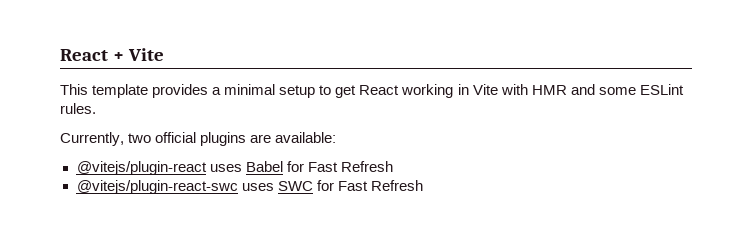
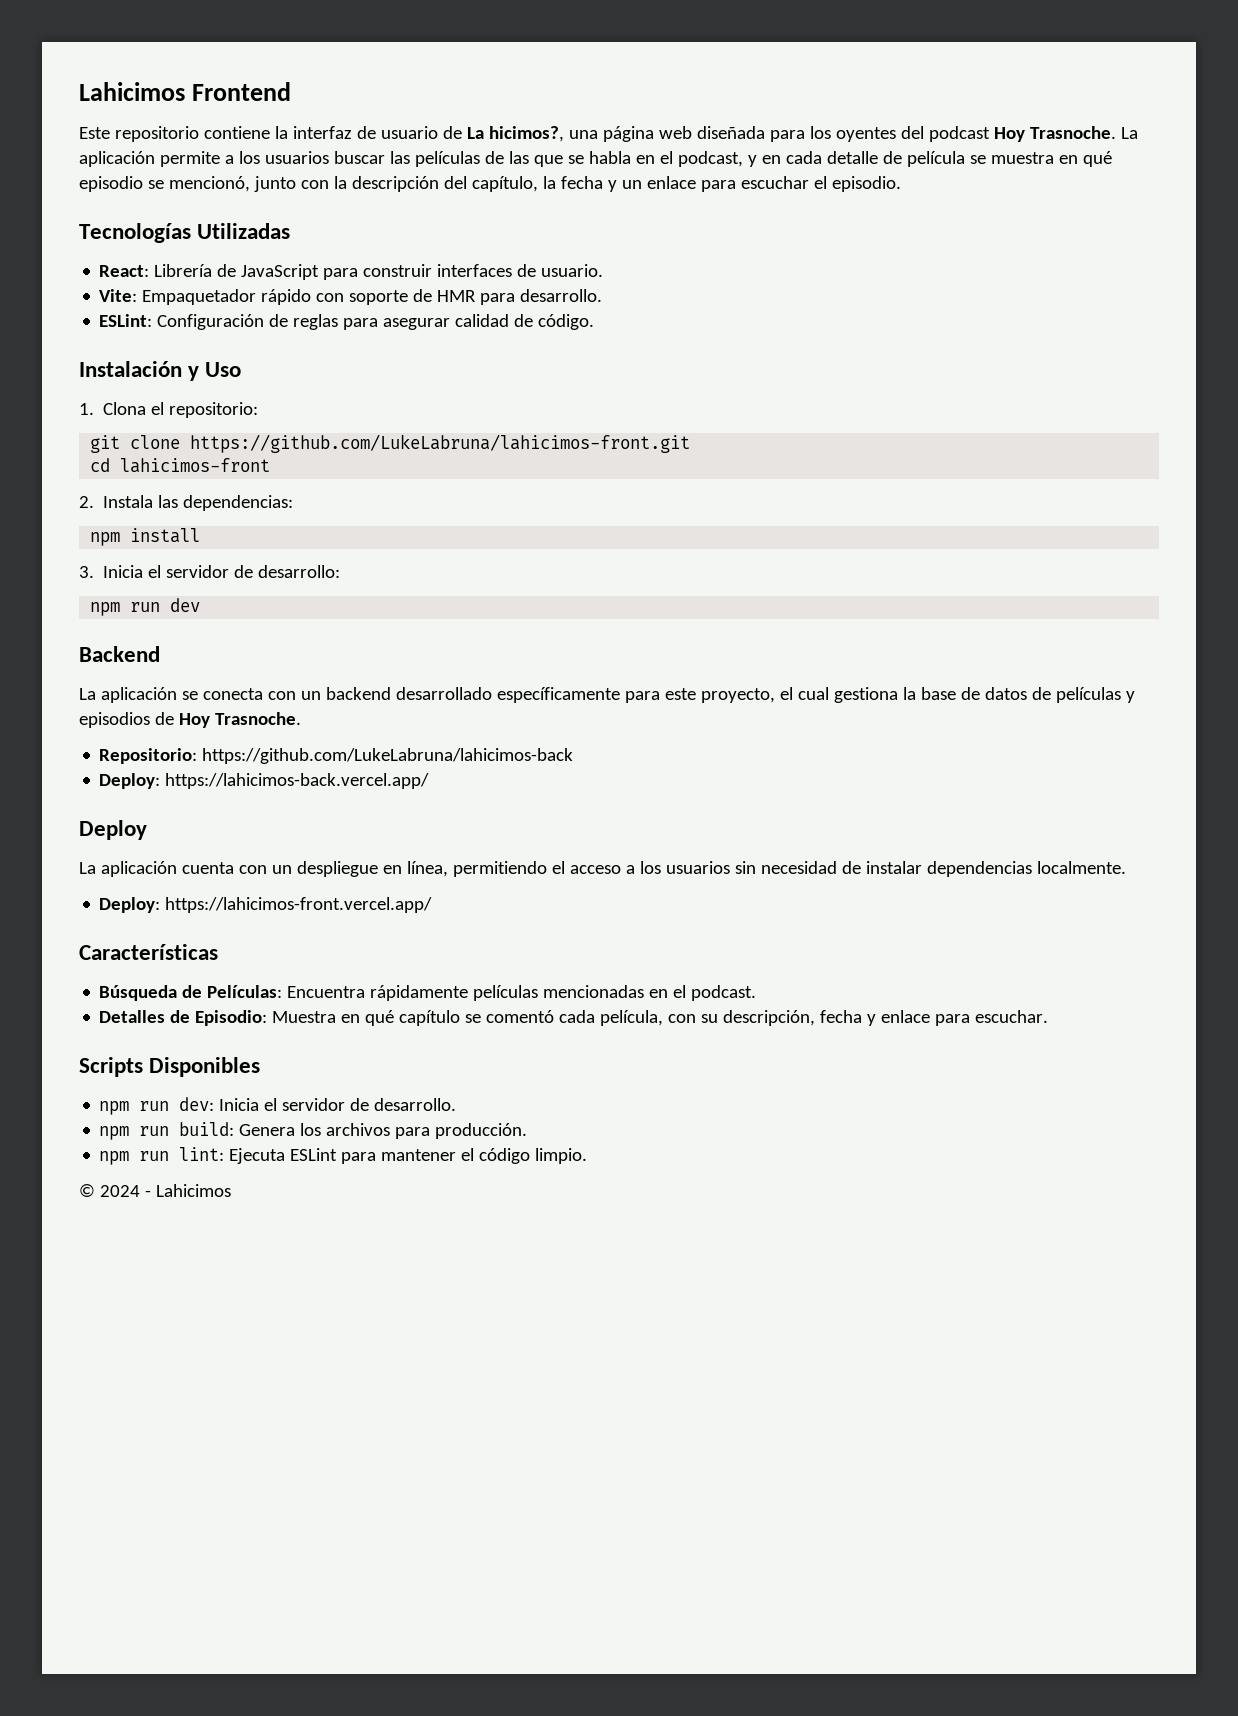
- React + Vite
- This template provides a minimal setup to get React working in Vite with HMR and some ESLint rules.
- Currently, two official plugins are available:
- @vitejs/plugin-react uses Babel for Fast Refresh
- @vitejs/plugin-react-swc uses SWC for Fast Refresh
+ Lahicimos Frontend
+ Este repositorio contiene la interfaz de usuario de La hicimos?, una página web diseñada para los oyentes del podcast Hoy Trasnoche. La aplicación permite a los usuarios buscar las películas de las que se habla en el podcast, y en cada detalle de película se muestra en qué episodio se mencionó, junto con la descripción del capítulo, la fecha y un enlace para escuchar el episodio.
+ Tecnologías Utilizadas
+ React: Librería de JavaScript para construir interfaces de usuario.
+ Vite: Empaquetador rápido con soporte de HMR para desarrollo.
+ ESLint: Configuración de reglas para asegurar calidad de código.
+ Instalación y Uso
+ 1. Clona el repositorio:
+ git clone https://github.com/LukeLabruna/lahicimos-front.git
+ cd lahicimos-front
+ 2. Instala las dependencias:
+ npm install
+ 3. Inicia el servidor de desarrollo:
+ npm run dev
+ Backend
+ La aplicación se conecta con un backend desarrollado específicamente para este proyecto, el cual gestiona la base de datos de películas y episodios de Hoy Trasnoche.
+ Repositorio: https://github.com/LukeLabruna/lahicimos-back
+ Deploy: https://lahicimos-back.vercel.app/
+ Deploy
+ La aplicación cuenta con un despliegue en línea, permitiendo el acceso a los usuarios sin necesidad de instalar dependencias localmente.
+ Deploy: https://lahicimos-front.vercel.app/
+ Características
+ Búsqueda de Películas: Encuentra rápidamente películas mencionadas en el podcast.
+ Detalles de Episodio: Muestra en qué capítulo se comentó cada película, con su descripción, fecha y enlace para escuchar.
+ Scripts Disponibles
+ npm run dev: Inicia el servidor de desarrollo.
+ npm run build: Genera los archivos para producción.
+ npm run lint: Ejecuta ESLint para mantener el código limpio.
+ © 2024 - Lahicimos

